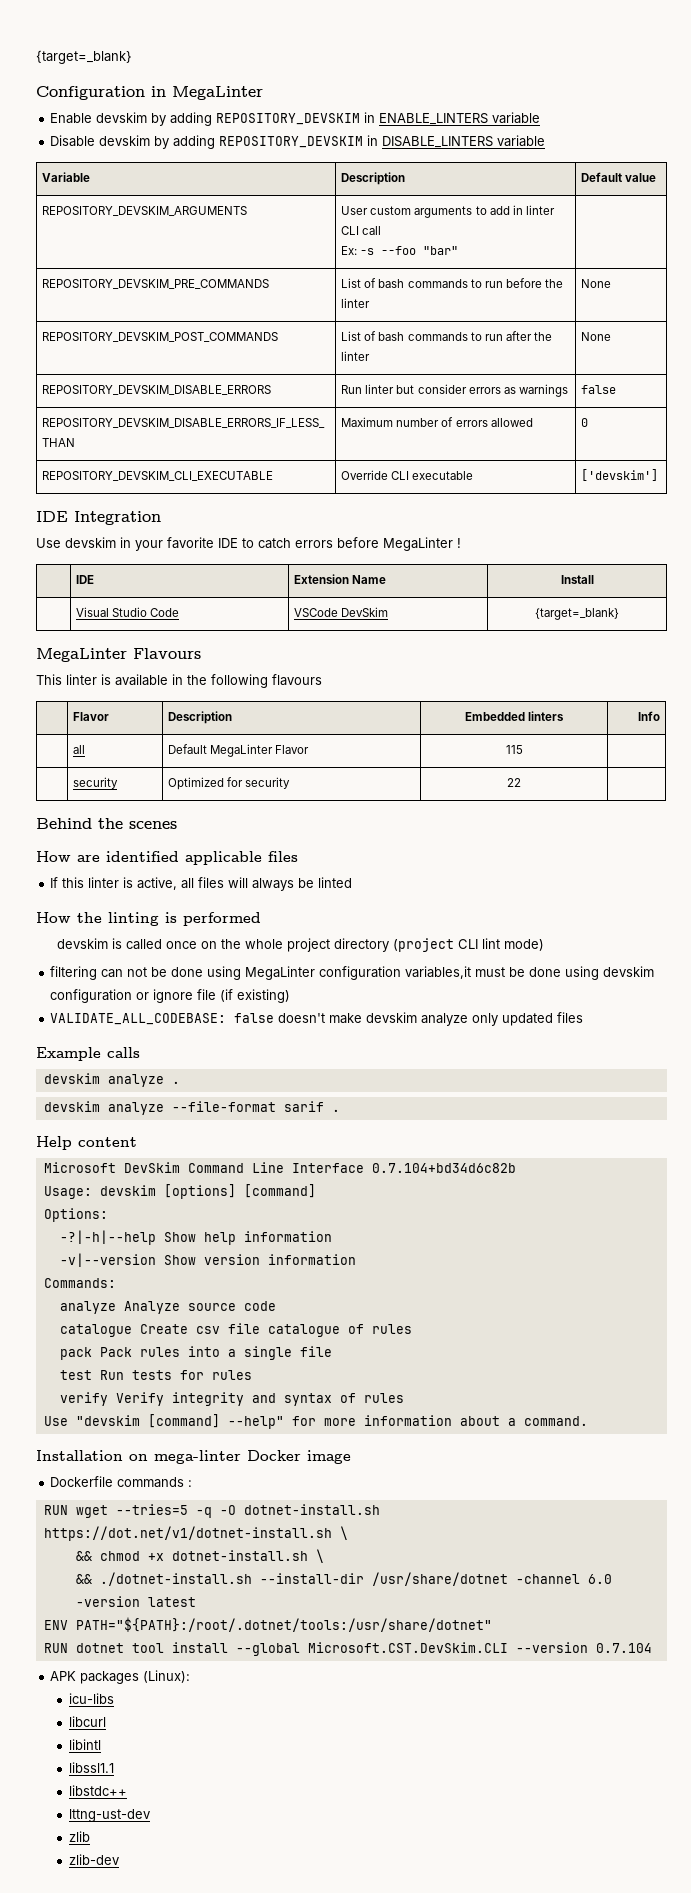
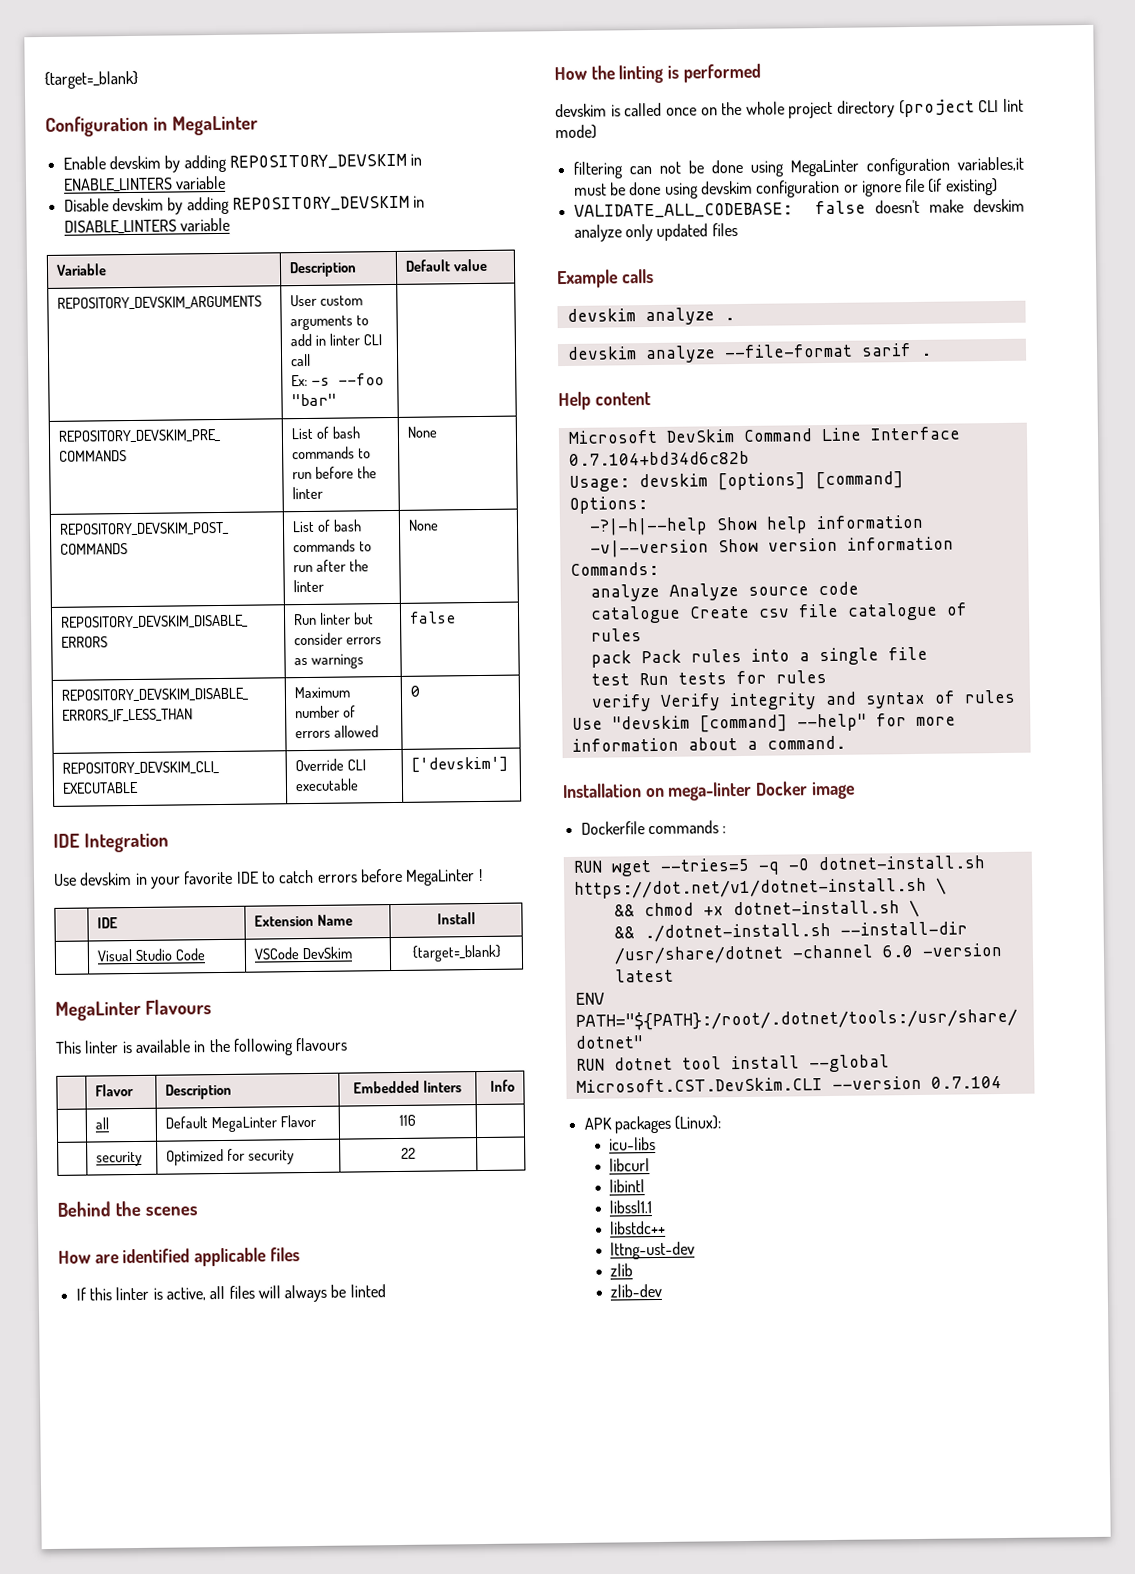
- | all | Default MegaLinter Flavor | 115 |
+ | all | Default MegaLinter Flavor | 116 |

